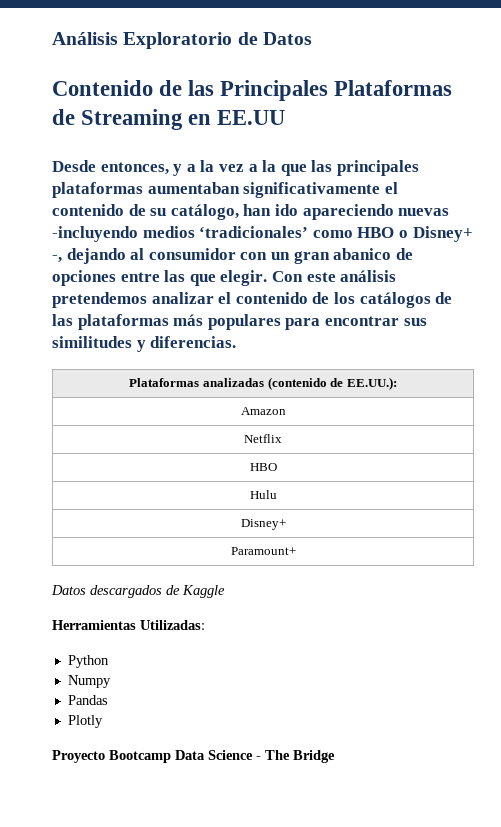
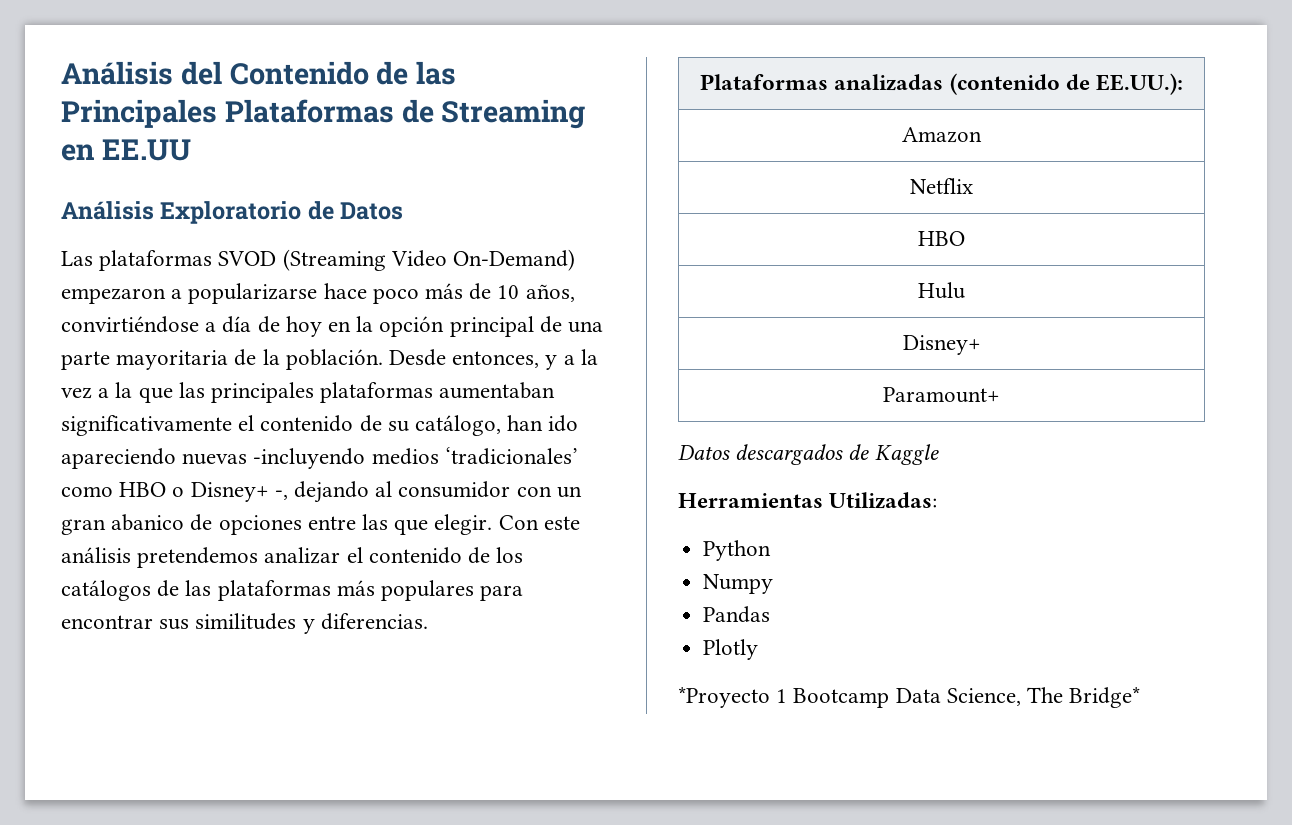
- Análisis Exploratorio de Datos
- Contenido de las Principales Plataformas de Streaming en EE.UU
+ Análisis del Contenido de las Principales Plataformas de Streaming en EE.UU
+ Análisis Exploratorio de Datos
+ Las plataformas SVOD (Streaming Video On-Demand) empezaron a popularizarse hace poco más de 10 años, convirtiéndose a día de hoy en la opción principal de una parte mayoritaria de la población.
- Proyecto Bootcamp Data Science - The Bridge
+ *Proyecto 1 Bootcamp Data Science, The Bridge*

